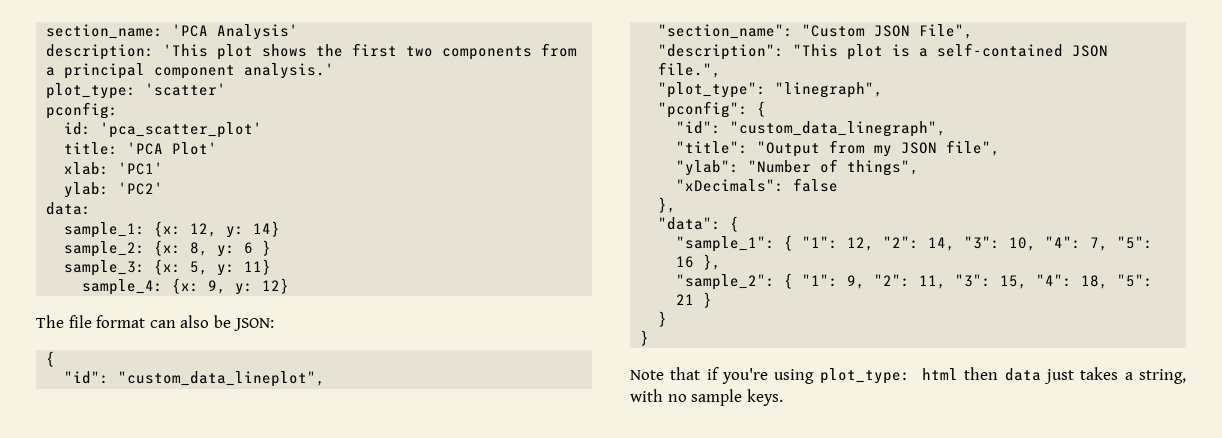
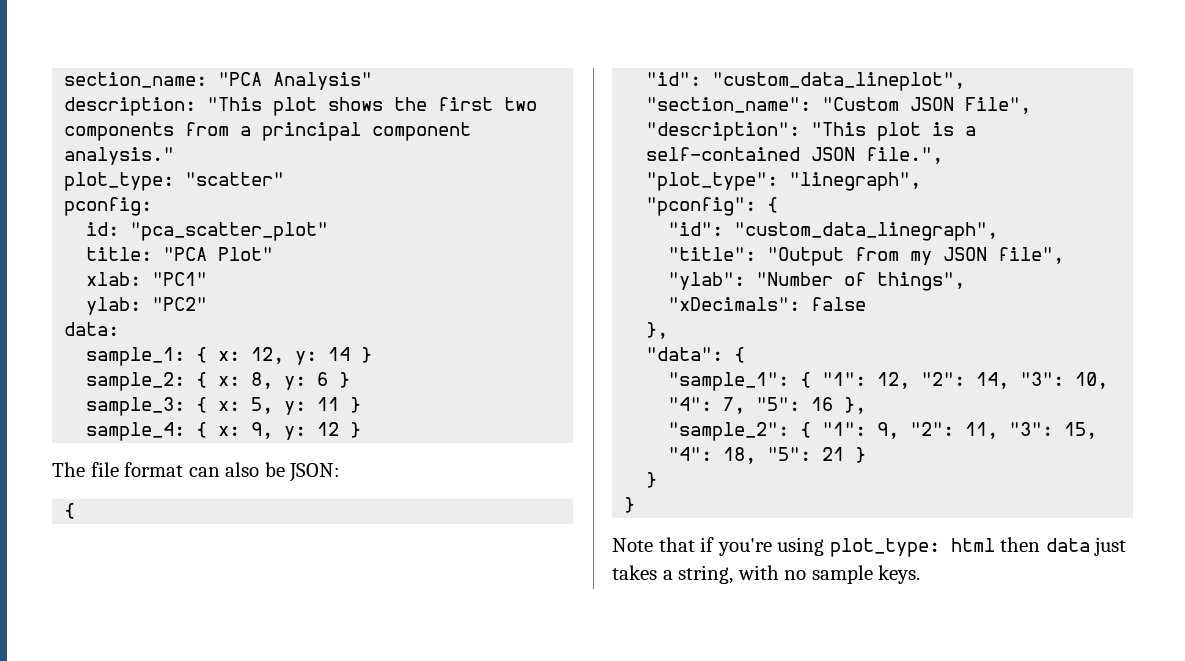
- section_name: 'PCA Analysis'
+ section_name: "PCA Analysis"
- description: 'This plot shows the first two components from a principal component analysis.'
- plot_type: 'scatter'
+ description: "This plot shows the first two components from a principal component analysis."
+ plot_type: "scatter"
- id: 'pca_scatter_plot'
+ id: "pca_scatter_plot"
- title: 'PCA Plot'
+ title: "PCA Plot"
- xlab: 'PC1'
+ xlab: "PC1"
- ylab: 'PC2'
+ ylab: "PC2"
- sample_1: {x: 12, y: 14}
+ sample_1: { x: 12, y: 14 }
- sample_2: {x: 8, y: 6 }
+ sample_2: { x: 8, y: 6 }
- sample_3: {x: 5, y: 11}
- sample_4: {x: 9, y: 12}
+ sample_3: { x: 5, y: 11 }
+ sample_4: { x: 9, y: 12 }

